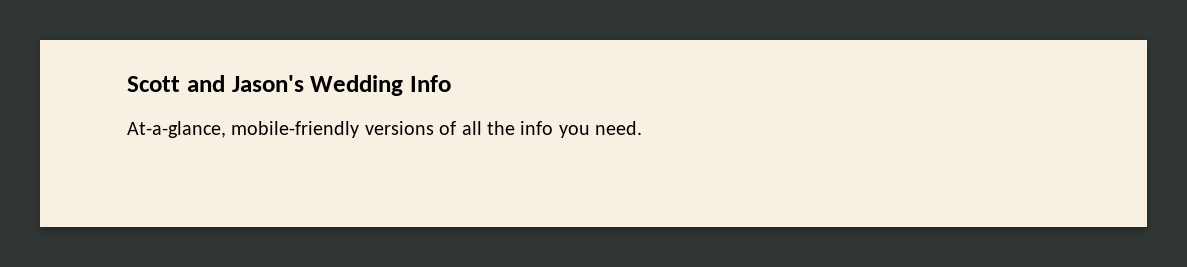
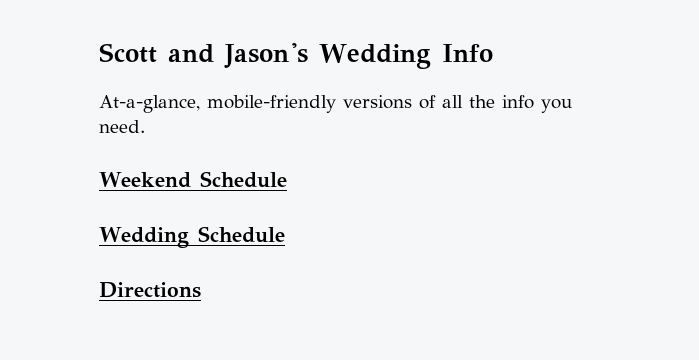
+ Weekend Schedule
+ Wedding Schedule
+ Directions

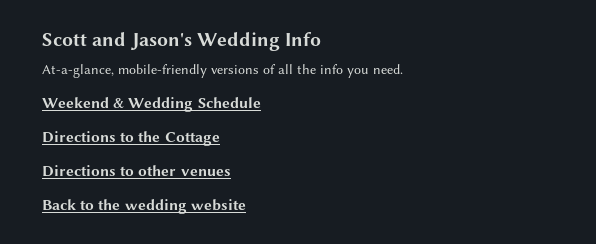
- Weekend Schedule
- Wedding Schedule
+ Weekend & Wedding Schedule
- Directions
+ Directions to the Cottage
+ Directions to other venues
+ Back to the wedding website

